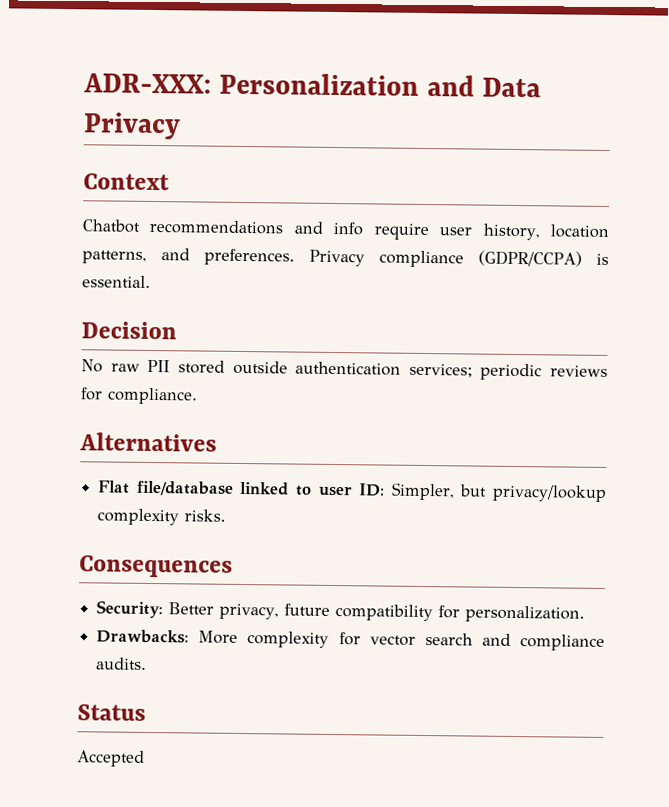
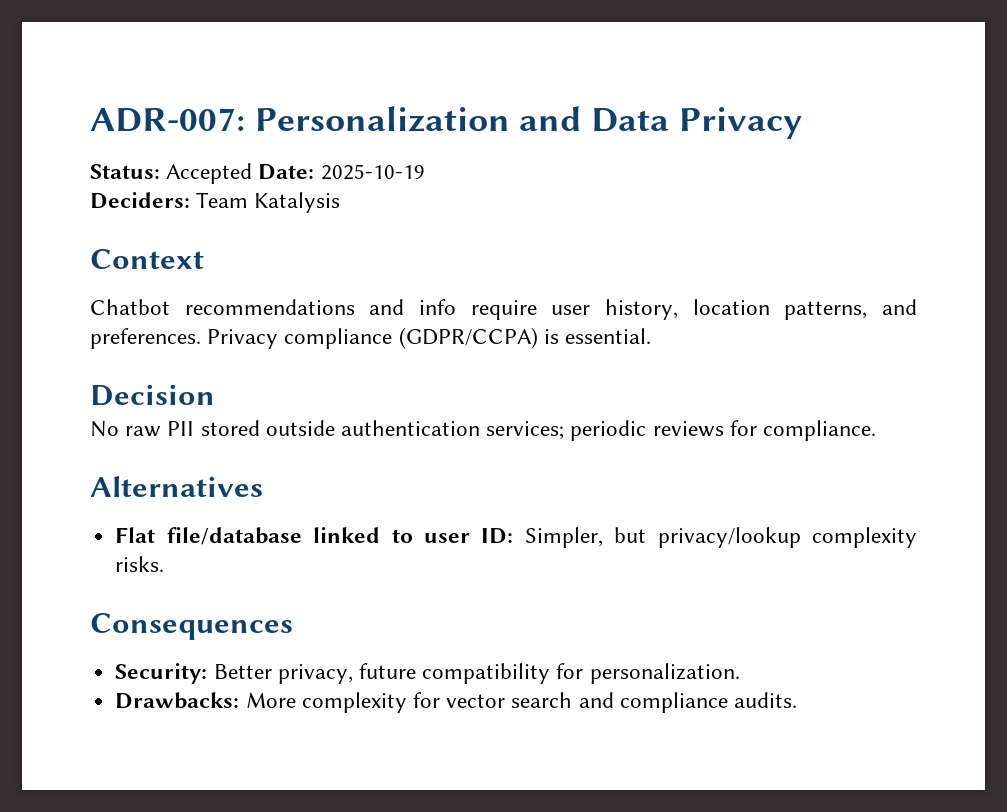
- ADR-XXX: Personalization and Data Privacy
+ ADR-007: Personalization and Data Privacy
+ Status: Accepted Date: 2025-10-19
+ Deciders: Team Katalysis
- Status
- Accepted

